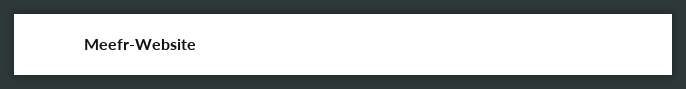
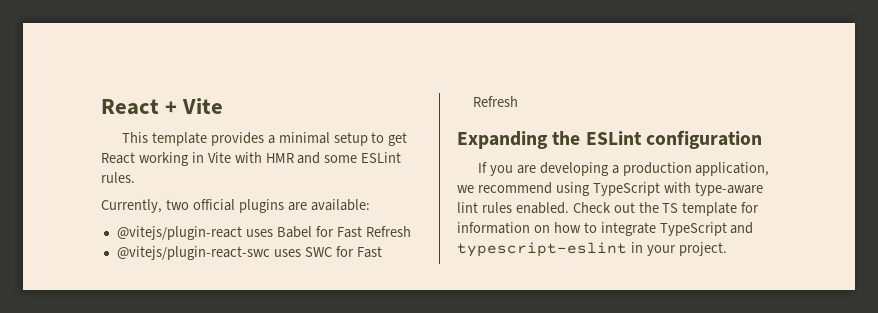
- Meefr-Website
+ React + Vite
+ This template provides a minimal setup to get React working in Vite with HMR and some ESLint rules.
+ Currently, two official plugins are available:
+ @vitejs/plugin-react uses Babel for Fast Refresh
+ @vitejs/plugin-react-swc uses SWC for Fast Refresh
+ Expanding the ESLint configuration
+ If you are developing a production application, we recommend using TypeScript with type-aware lint rules enabled. Check out the TS template for information on how to integrate TypeScript and typescript-eslint in your project.

